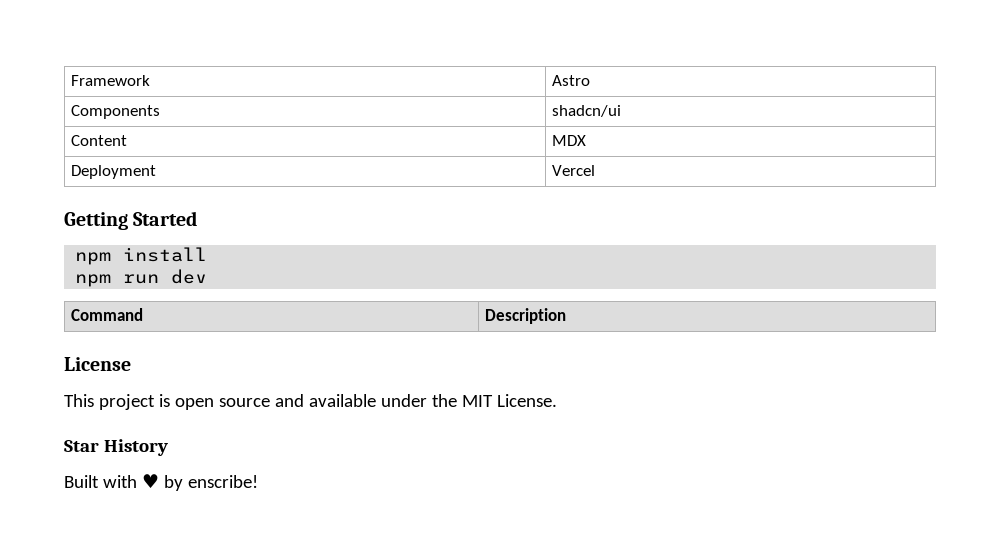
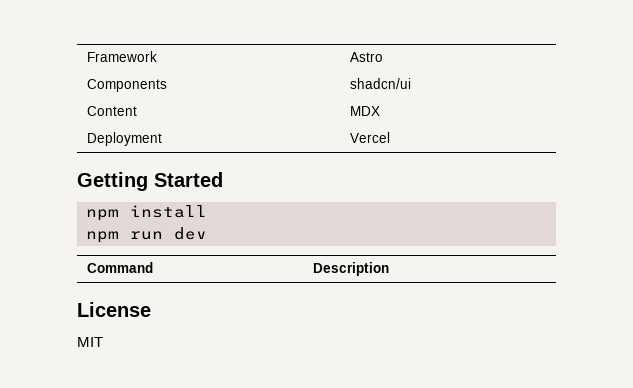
- This project is open source and available under the MIT License.
- Star History
- Built with ♥ by enscribe!
+ MIT

